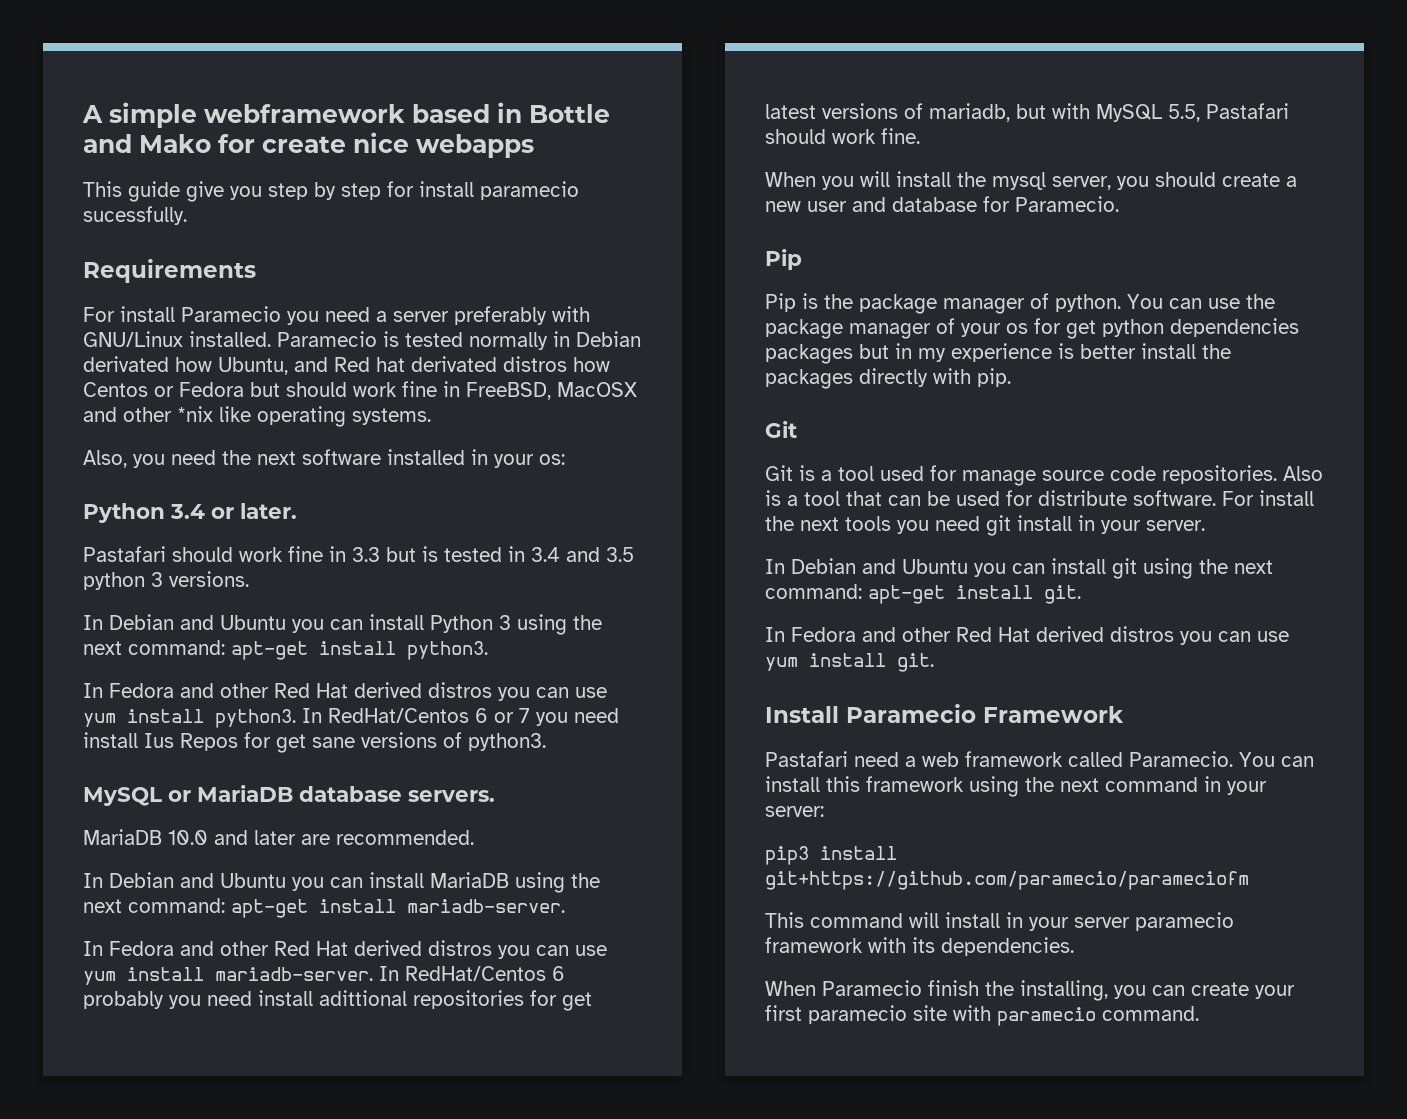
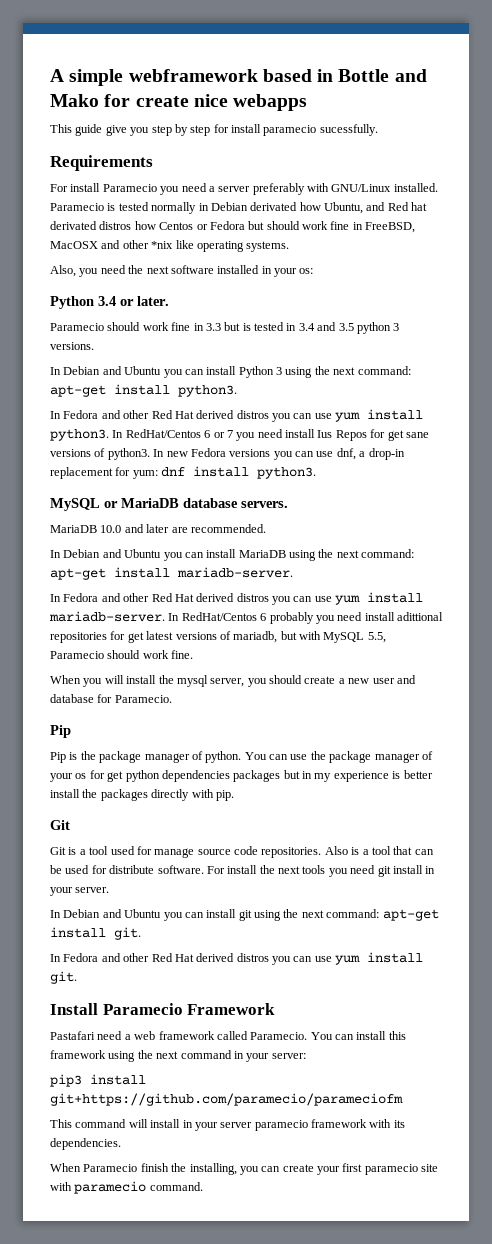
- Pastafari should work fine in 3.3 but is tested in 3.4 and 3.5 python 3 versions.
+ Paramecio should work fine in 3.3 but is tested in 3.4 and 3.5 python 3 versions.
+ In new Fedora versions you can use dnf, a drop-in replacement for yum: dnf install python3.
- In RedHat/Centos 6 probably you need install adittional repositories for get latest versions of mariadb, but with MySQL 5.5, Pastafari should work fine.
+ In RedHat/Centos 6 probably you need install adittional repositories for get latest versions of mariadb, but with MySQL 5.5, Paramecio should work fine.

